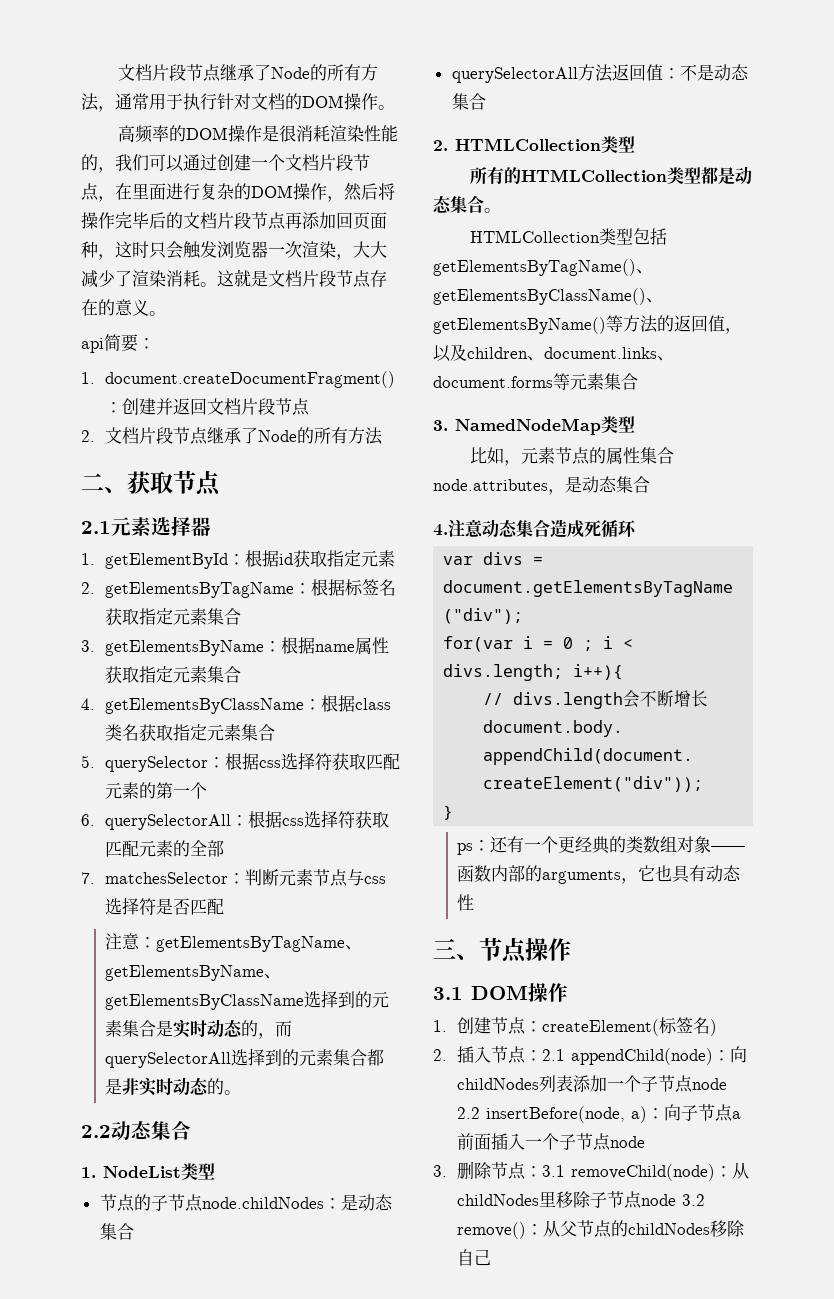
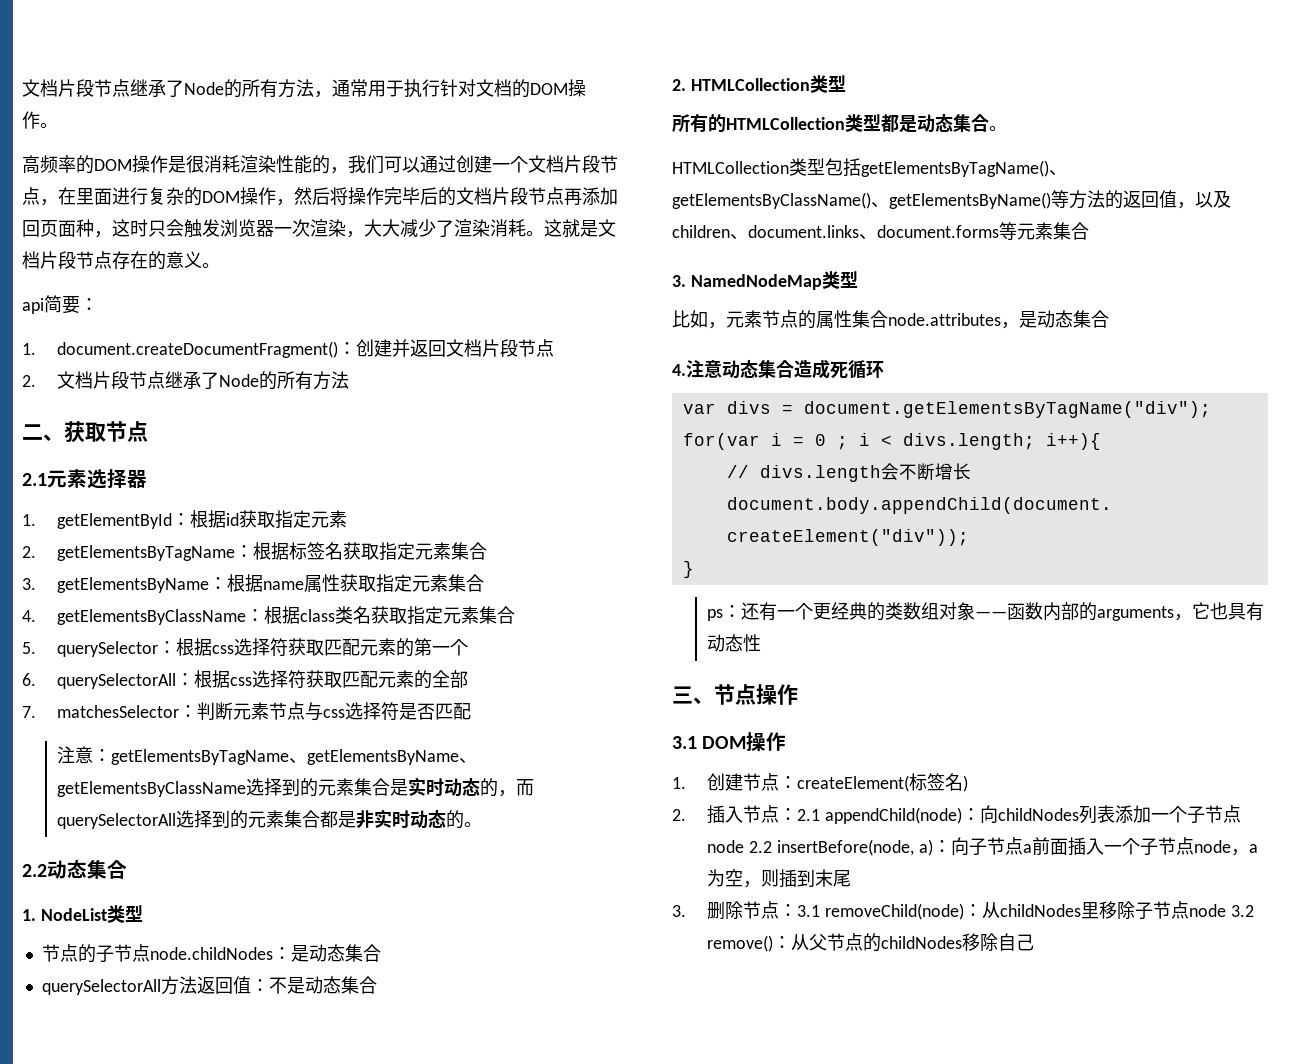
- 2.插入节点：2.1 appendChild(node)：向childNodes列表添加一个子节点node 2.2 insertBefore(node, a)：向子节点a前面插入一个子节点node
+ 2.插入节点：2.1 appendChild(node)：向childNodes列表添加一个子节点node 2.2 insertBefore(node, a)：向子节点a前面插入一个子节点node，a为空，则插到末尾

